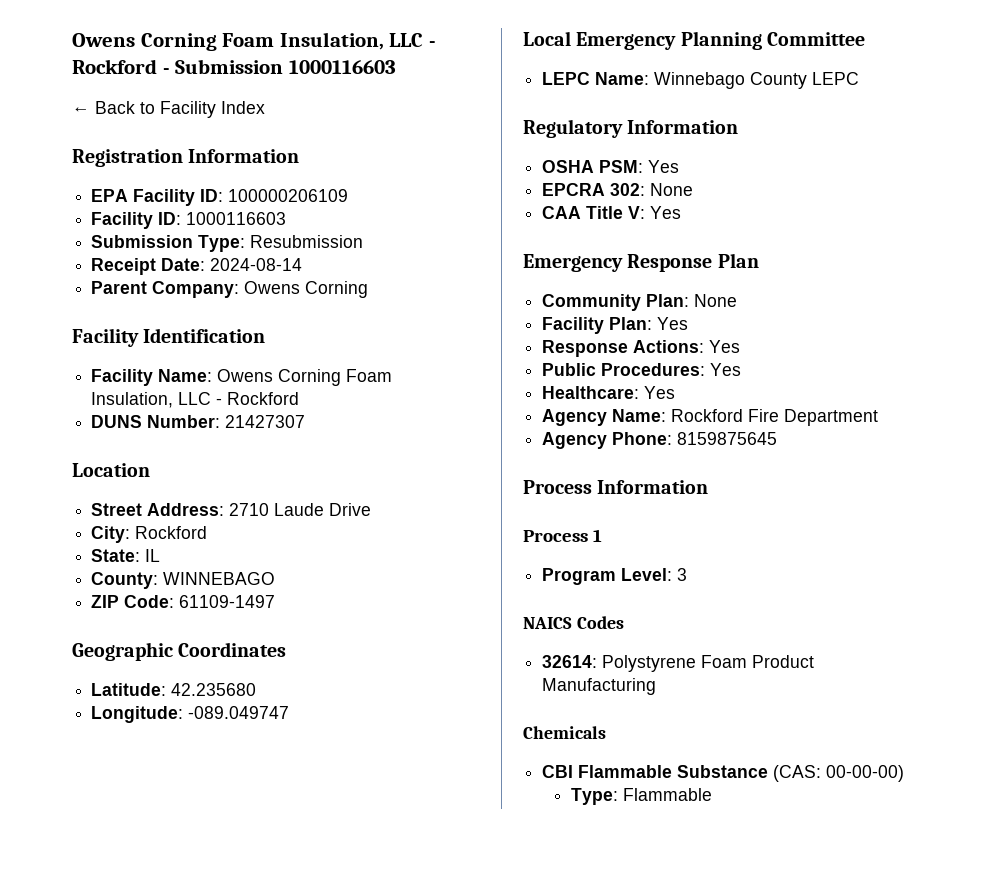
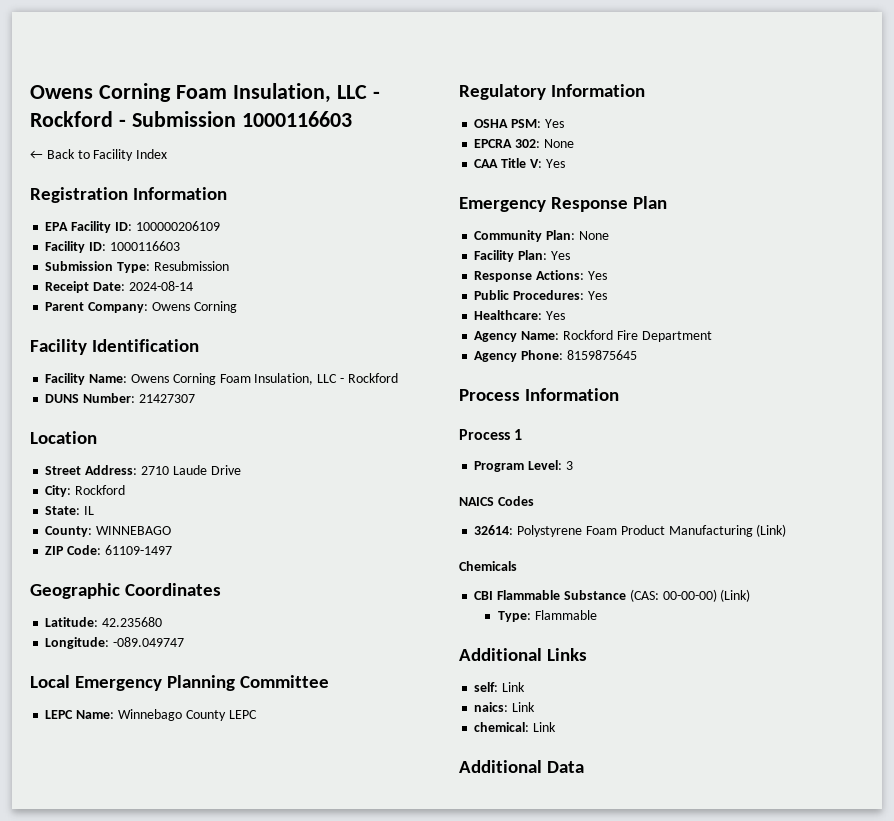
- 32614: Polystyrene Foam Product Manufacturing
+ 32614: Polystyrene Foam Product Manufacturing (Link)
- CBI Flammable Substance (CAS: 00-00-00)
+ CBI Flammable Substance (CAS: 00-00-00) (Link)
+ Additional Links
+ self: Link
+ naics: Link
+ chemical: Link
+ Additional Data

